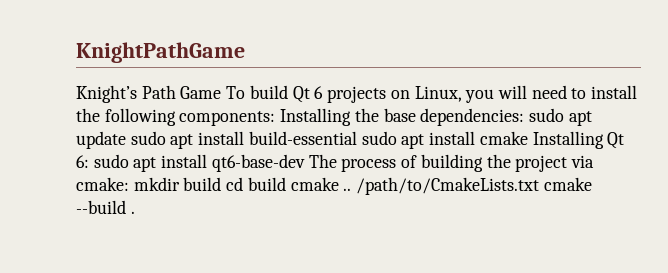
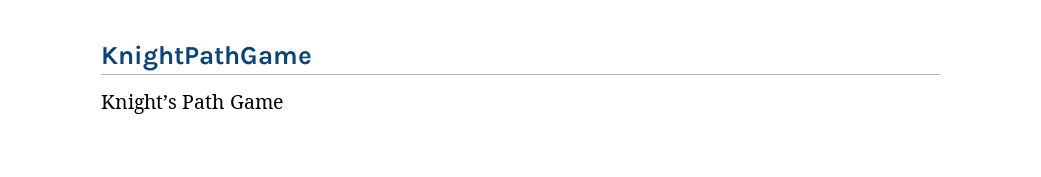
- Knight’s Path Game To build Qt 6 projects on Linux, you will need to install the following components: Installing the base dependencies: sudo apt update sudo apt install build-essential sudo apt install cmake Installing Qt 6: sudo apt install qt6-base-dev The process of building the project via cmake: mkdir build cd build cmake .. /path/to/CmakeLists.txt cmake --build .
+ Knight’s Path Game

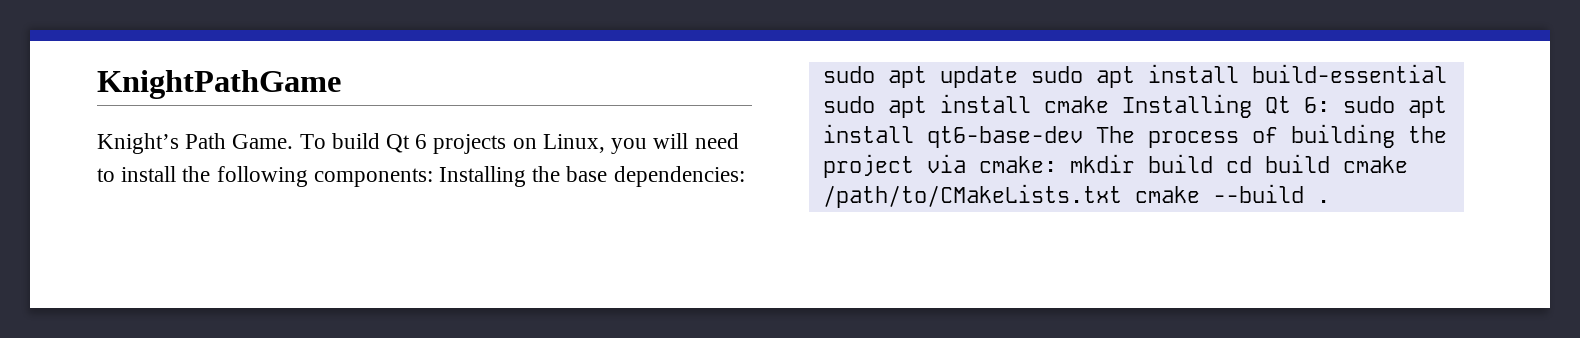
- Knight’s Path Game
+ Knight’s Path Game. To build Qt 6 projects on Linux, you will need to install the following components: Installing the base dependencies:
+ sudo apt update sudo apt install build-essential sudo apt install cmake Installing Qt 6: sudo apt install qt6-base-dev The process of building the project via cmake: mkdir build cd build cmake /path/to/CMakeLists.txt cmake --build .

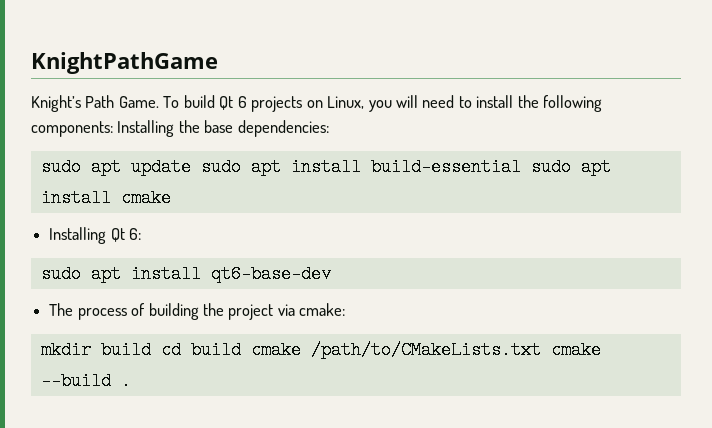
- sudo apt update sudo apt install build-essential sudo apt install cmake Installing Qt 6: sudo apt install qt6-base-dev The process of building the project via cmake: mkdir build cd build cmake /path/to/CMakeLists.txt cmake --build .
+ sudo apt update sudo apt install build-essential sudo apt install cmake
+ Installing Qt 6:
+ sudo apt install qt6-base-dev
+ The process of building the project via cmake:
+ mkdir build cd build cmake /path/to/CMakeLists.txt cmake --build .

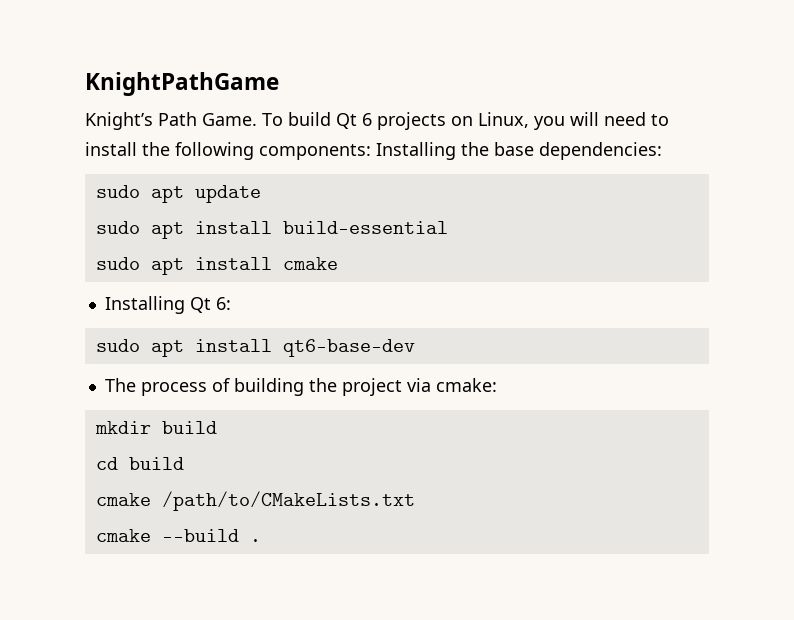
- sudo apt update sudo apt install build-essential sudo apt install cmake
+ sudo apt update
+ sudo apt install build-essential
+ sudo apt install cmake
- mkdir build cd build cmake /path/to/CMakeLists.txt cmake --build .
+ mkdir build
+ cd build
+ cmake /path/to/CMakeLists.txt
+ cmake --build .

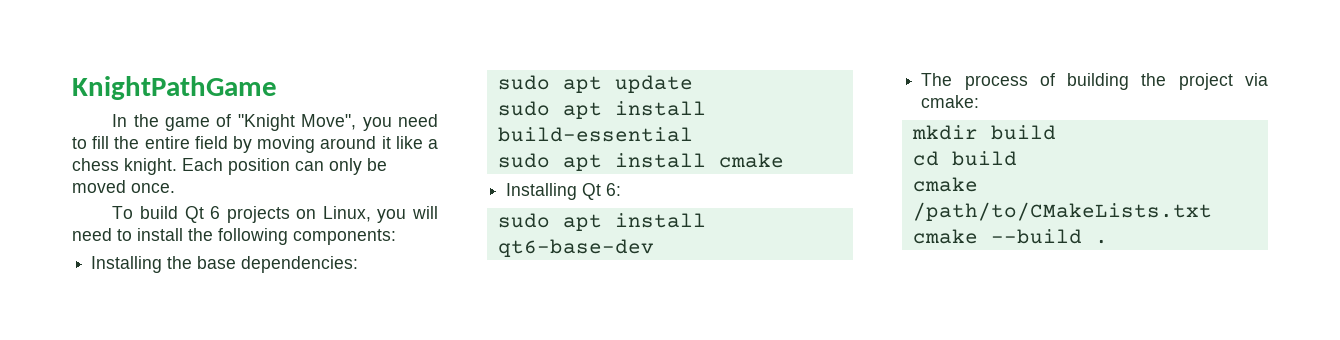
- Knight’s Path Game. To build Qt 6 projects on Linux, you will need to install the following components: Installing the base dependencies:
+ In the game of "Knight Move", you need to fill the entire field by moving around it like a chess knight. Each position can only be moved once.
+ To build Qt 6 projects on Linux, you will need to install the following components:
+ Installing the base dependencies:

